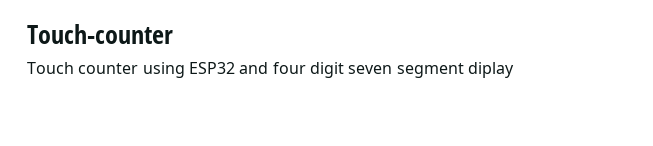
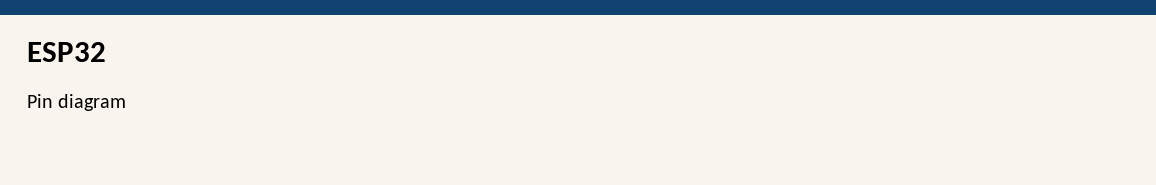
- Touch-counter
- Touch counter using ESP32 and four digit seven segment diplay
+ ESP32
+ Pin diagram

